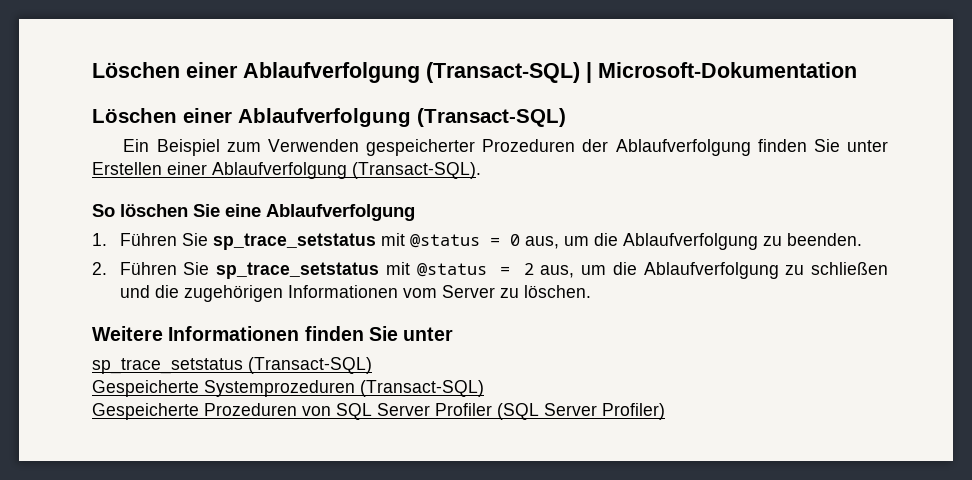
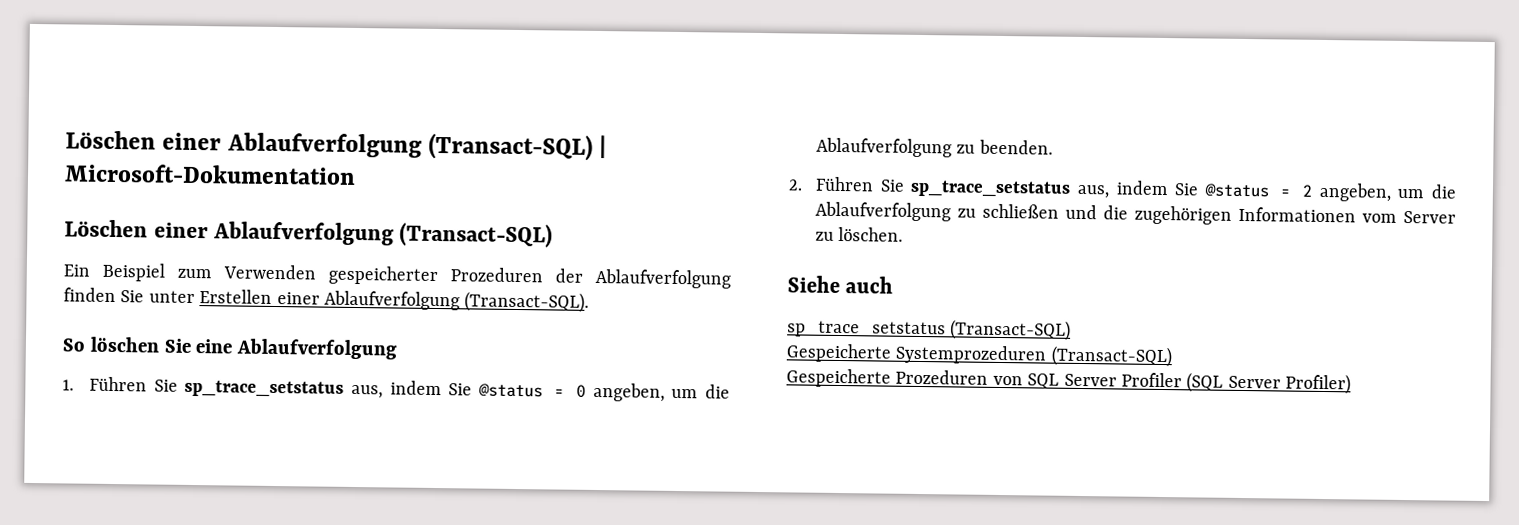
- 1. Führen Sie sp_trace_setstatus mit @status = 0 aus, um die Ablaufverfolgung zu beenden.
+ 1. Führen Sie sp_trace_setstatus aus, indem Sie @status = 0 angeben, um die Ablaufverfolgung zu beenden.
- 2. Führen Sie sp_trace_setstatus mit @status = 2 aus, um die Ablaufverfolgung zu schließen und die zugehörigen Informationen vom Server zu löschen.
+ 2. Führen Sie sp_trace_setstatus aus, indem Sie @status = 2 angeben, um die Ablaufverfolgung zu schließen und die zugehörigen Informationen vom Server zu löschen.
- Weitere Informationen finden Sie unter
+ Siehe auch

